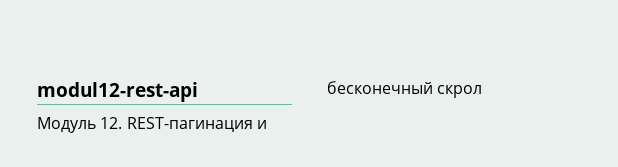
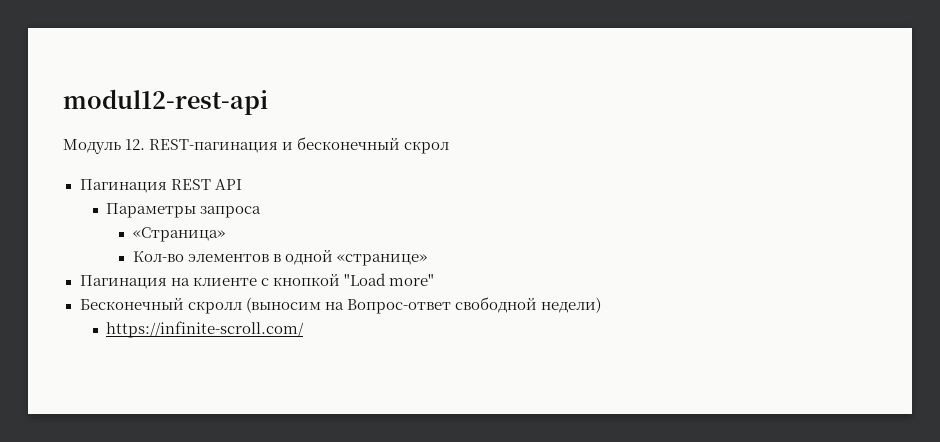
+ Пагинация REST API
+ Параметры запроса
+ «Страница»
+ Кол-во элементов в одной «странице»
+ Пагинация на клиенте с кнопкой "Load more"
+ Бесконечный скролл (выносим на Вопрос-ответ свободной недели)
+ https://infinite-scroll.com/

